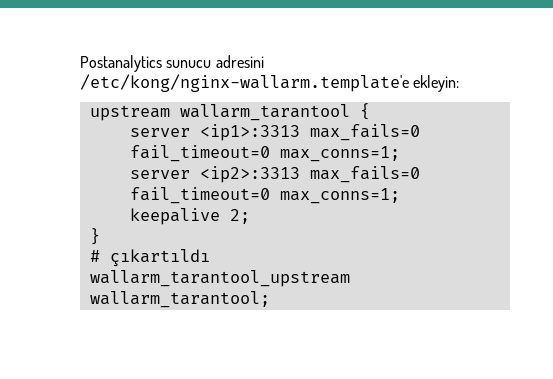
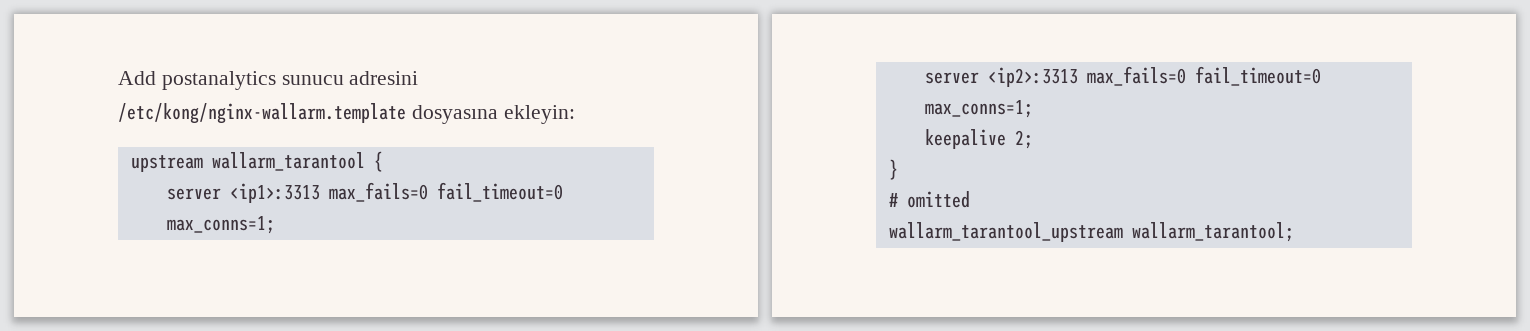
- Postanalytics sunucu adresini /etc/kong/nginx-wallarm.template'e ekleyin:
+ Add postanalytics sunucu adresini /etc/kong/nginx-wallarm.template dosyasına ekleyin:
- # çıkartıldı
+ # omitted

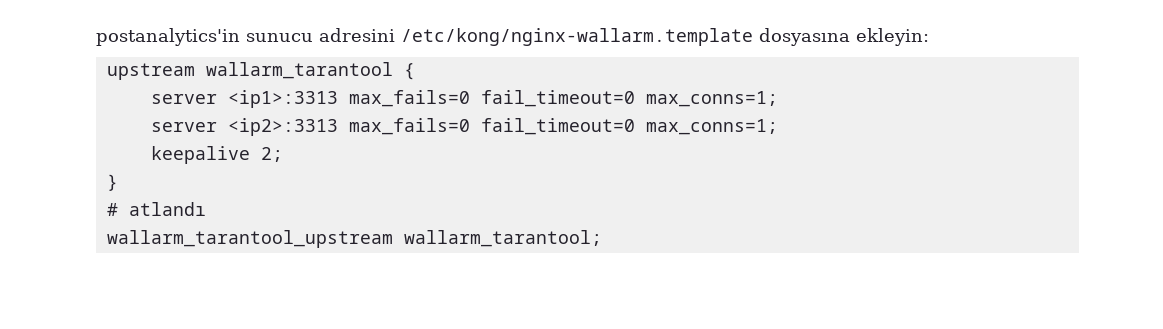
- Add postanalytics sunucu adresini /etc/kong/nginx-wallarm.template dosyasına ekleyin:
+ postanalytics'in sunucu adresini /etc/kong/nginx-wallarm.template dosyasına ekleyin:
- # omitted
+ # atlandı

